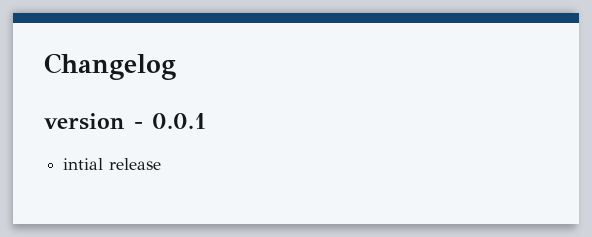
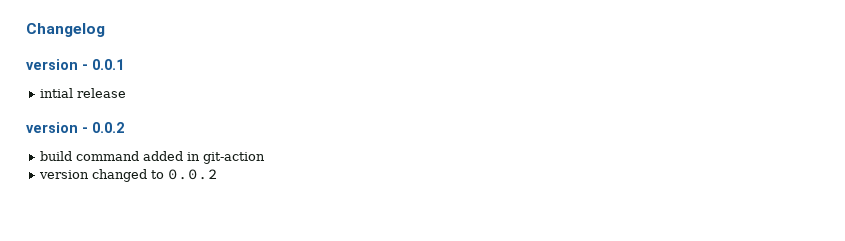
+ version - 0.0.2
+ build command added in git-action
+ version changed to 0.0.2

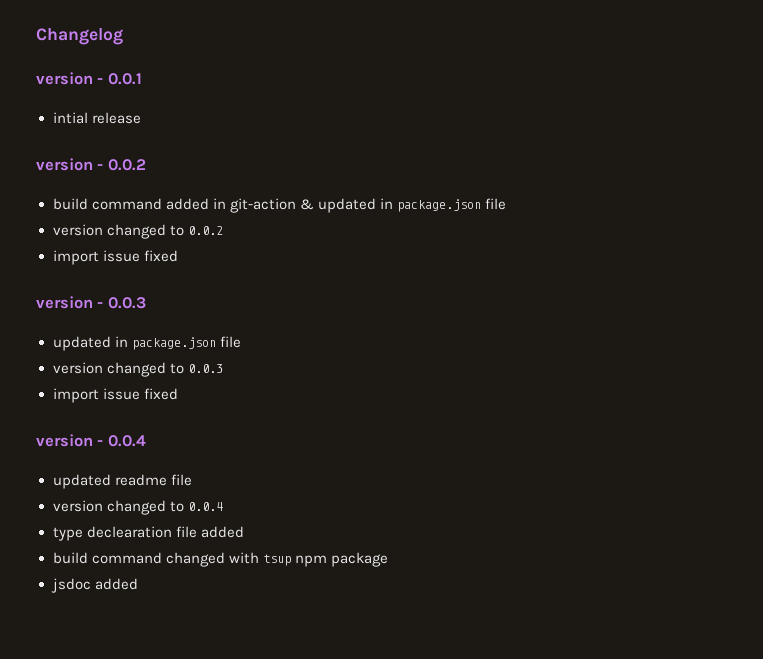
- build command added in git-action
+ build command added in git-action & updated in package.json file
  version changed to 0.0.2
+ import issue fixed
+ version - 0.0.3
+ updated in package.json file
+ version changed to 0.0.3
+ import issue fixed
+ version - 0.0.4
+ updated readme file
+ version changed to 0.0.4
+ type declearation file added
+ build command changed with tsup npm package
+ jsdoc added

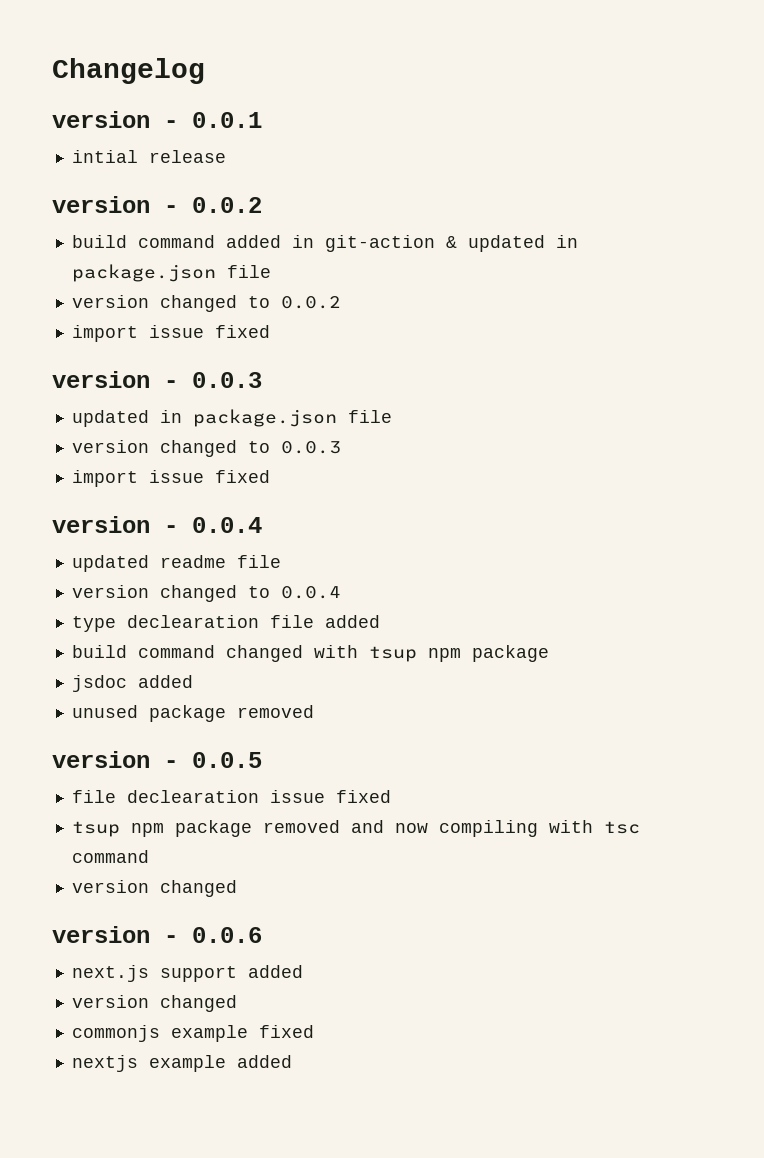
+ unused package removed
+ version - 0.0.5
+ file declearation issue fixed
+ tsup npm package removed and now compiling with tsc command
+ version changed
+ version - 0.0.6
+ next.js support added
+ version changed
+ commonjs example fixed
+ nextjs example added

